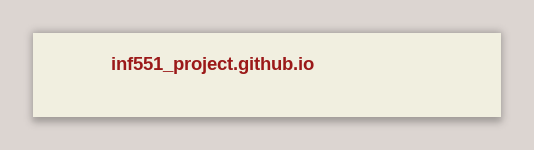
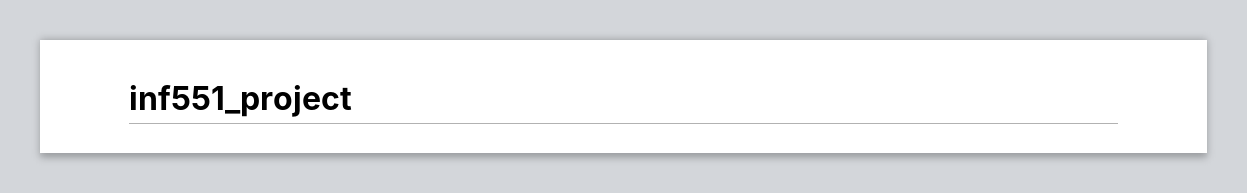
- inf551_project.github.io
+ inf551_project

